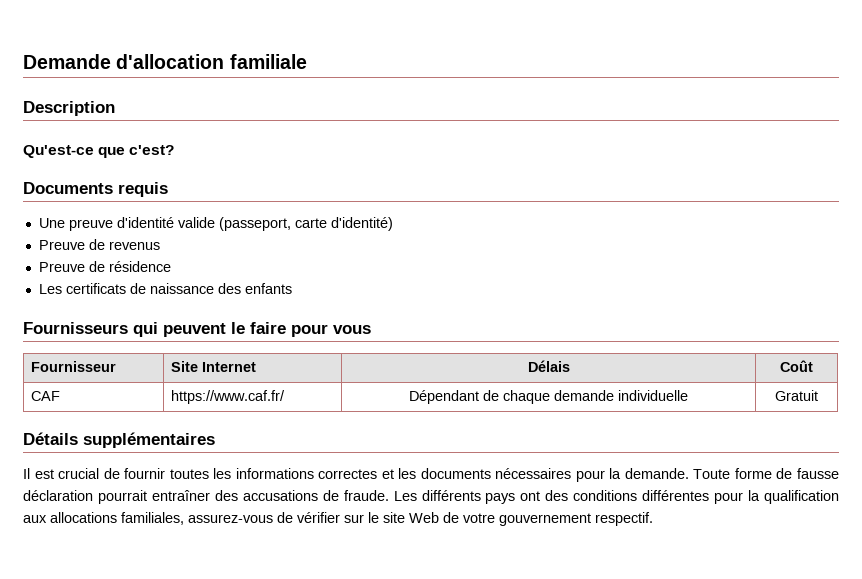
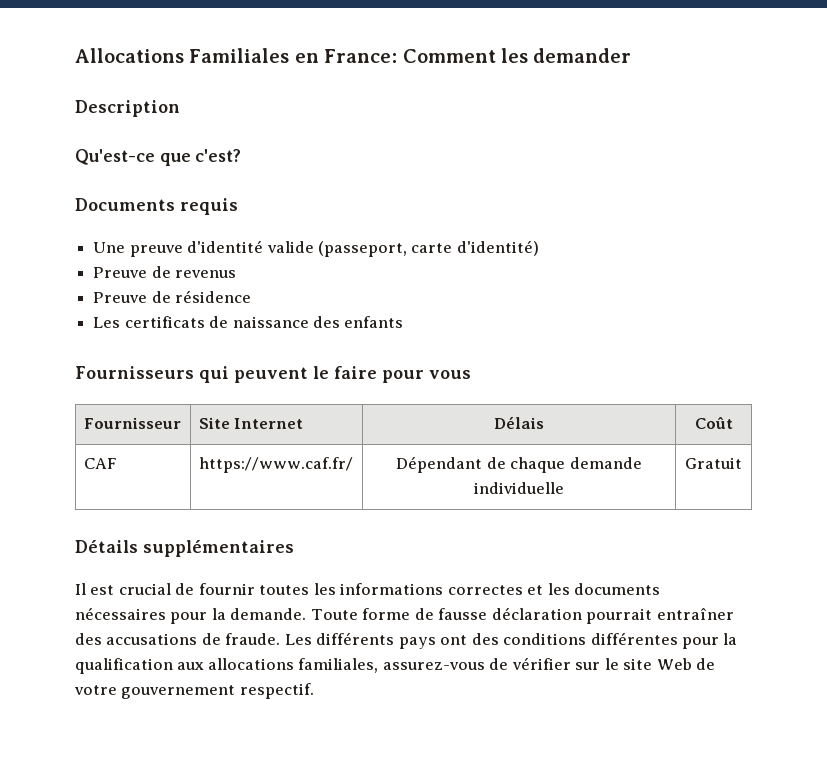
- Demande d'allocation familiale
+ Allocations Familiales en France: Comment les demander

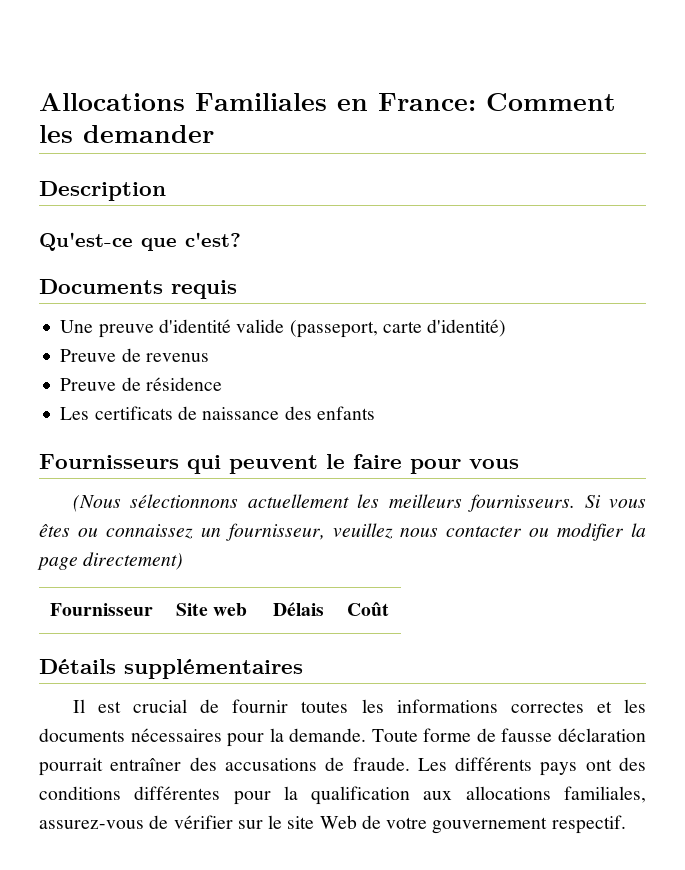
+ (Nous sélectionnons actuellement les meilleurs fournisseurs. Si vous êtes ou connaissez un fournisseur, veuillez nous contacter ou modifier la page directement)
- Fournisseur | Site Internet | Délais | Coût
+ Fournisseur | Site web | Délais | Coût
- CAF | https://www.caf.fr/ | Dépendant de chaque demande individuelle | Gratuit

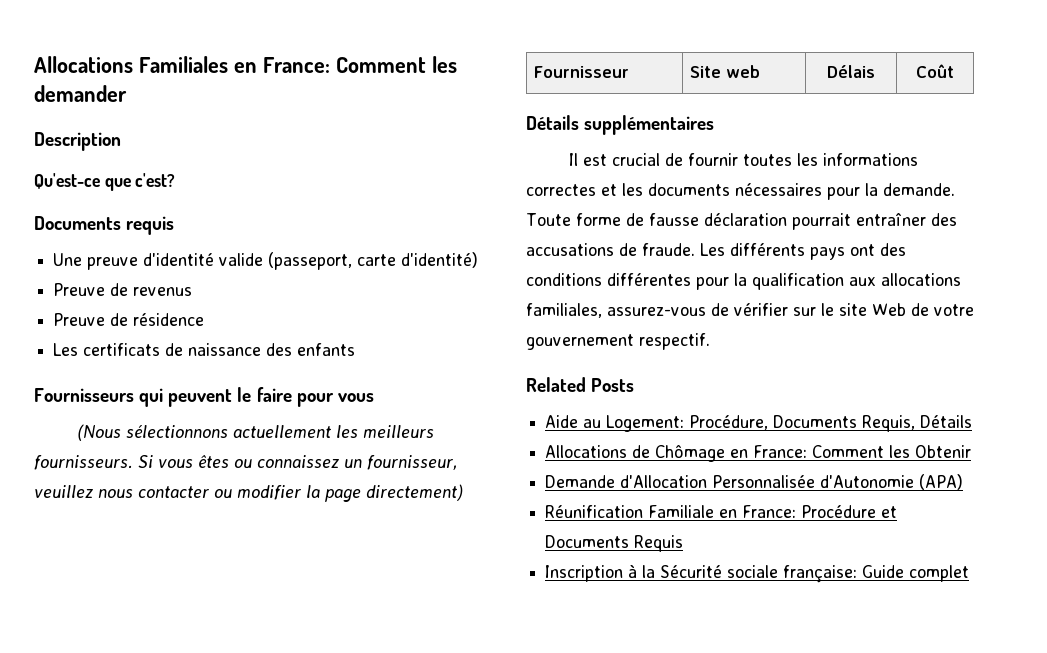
+ Related Posts
+ Aide au Logement: Procédure, Documents Requis, Détails
+ Allocations de Chômage en France: Comment les Obtenir
+ Demande d'Allocation Personnalisée d'Autonomie (APA)
+ Réunification Familiale en France: Procédure et Documents Requis
+ Inscription à la Sécurité sociale française: Guide complet

